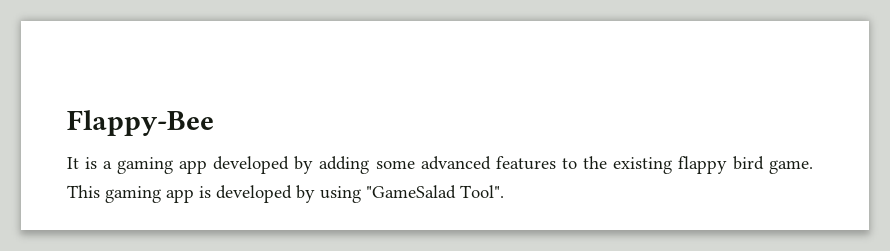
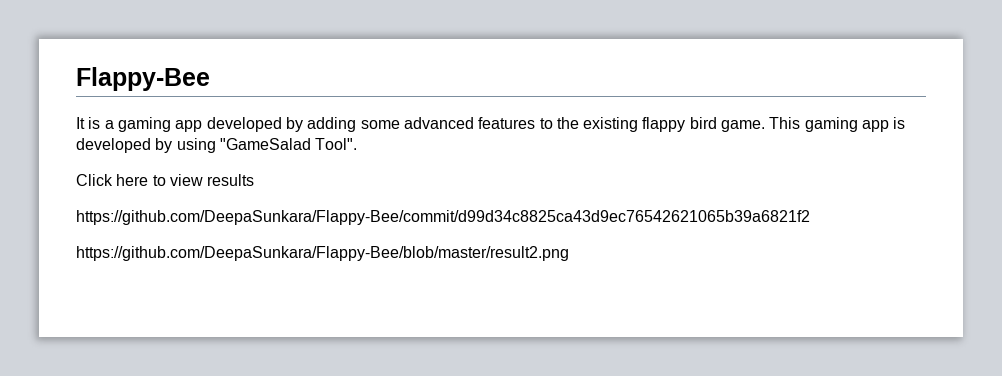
+ Click here to view results
+ https://github.com/DeepaSunkara/Flappy-Bee/commit/d99d34c8825ca43d9ec76542621065b39a6821f2
+ https://github.com/DeepaSunkara/Flappy-Bee/blob/master/result2.png

